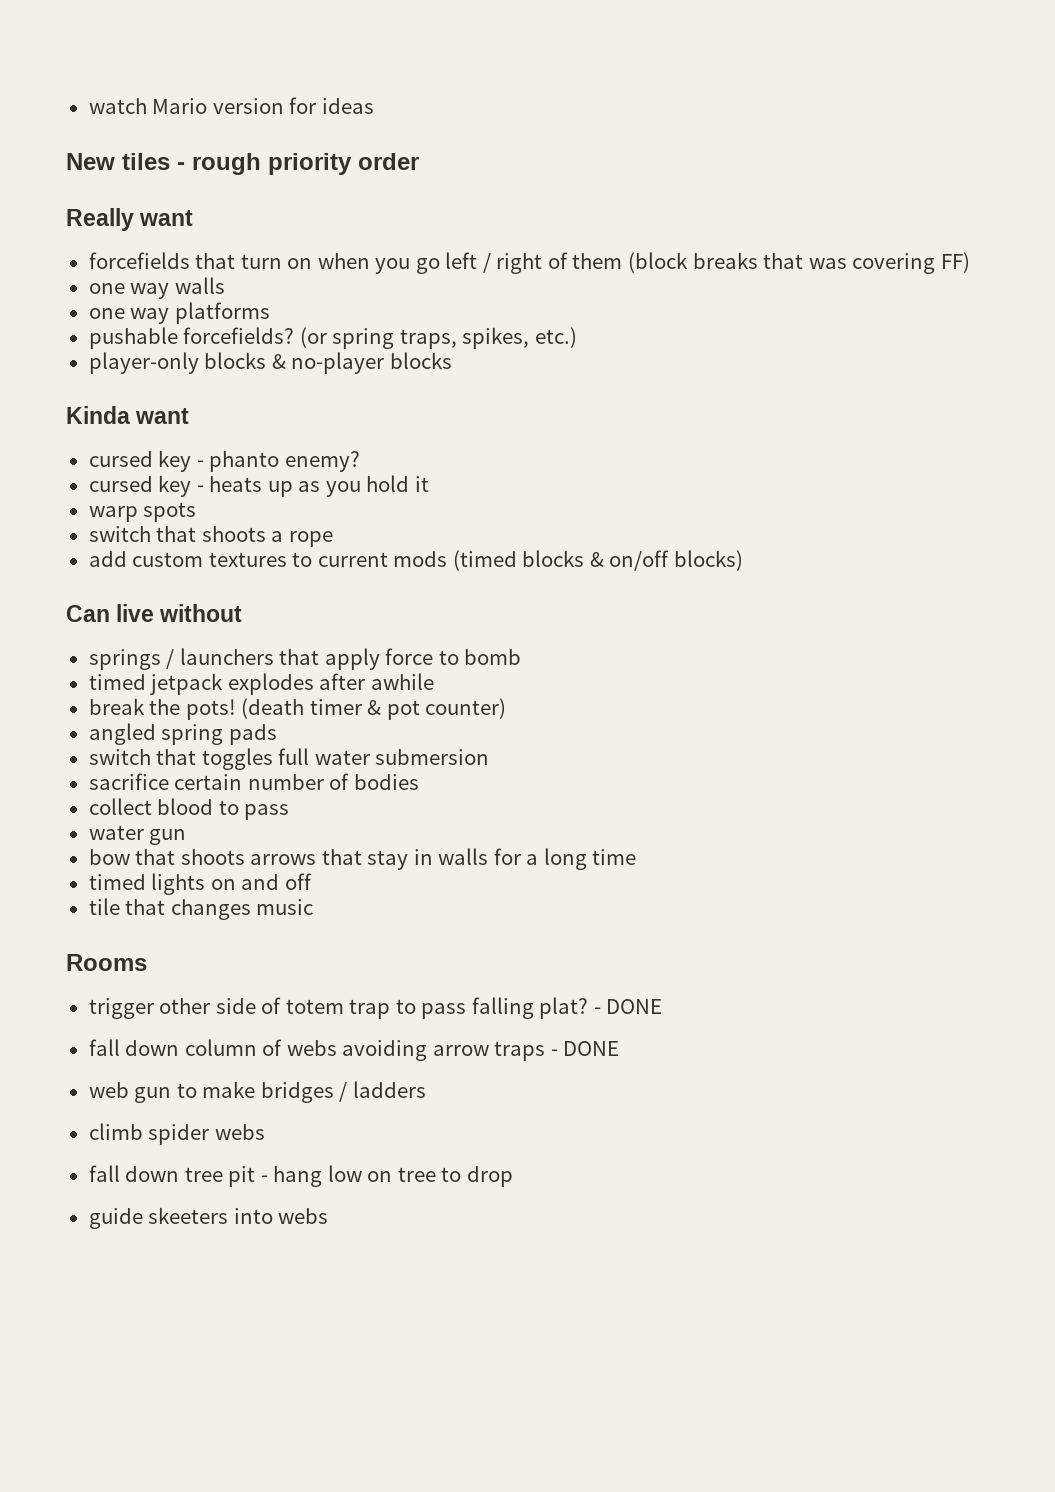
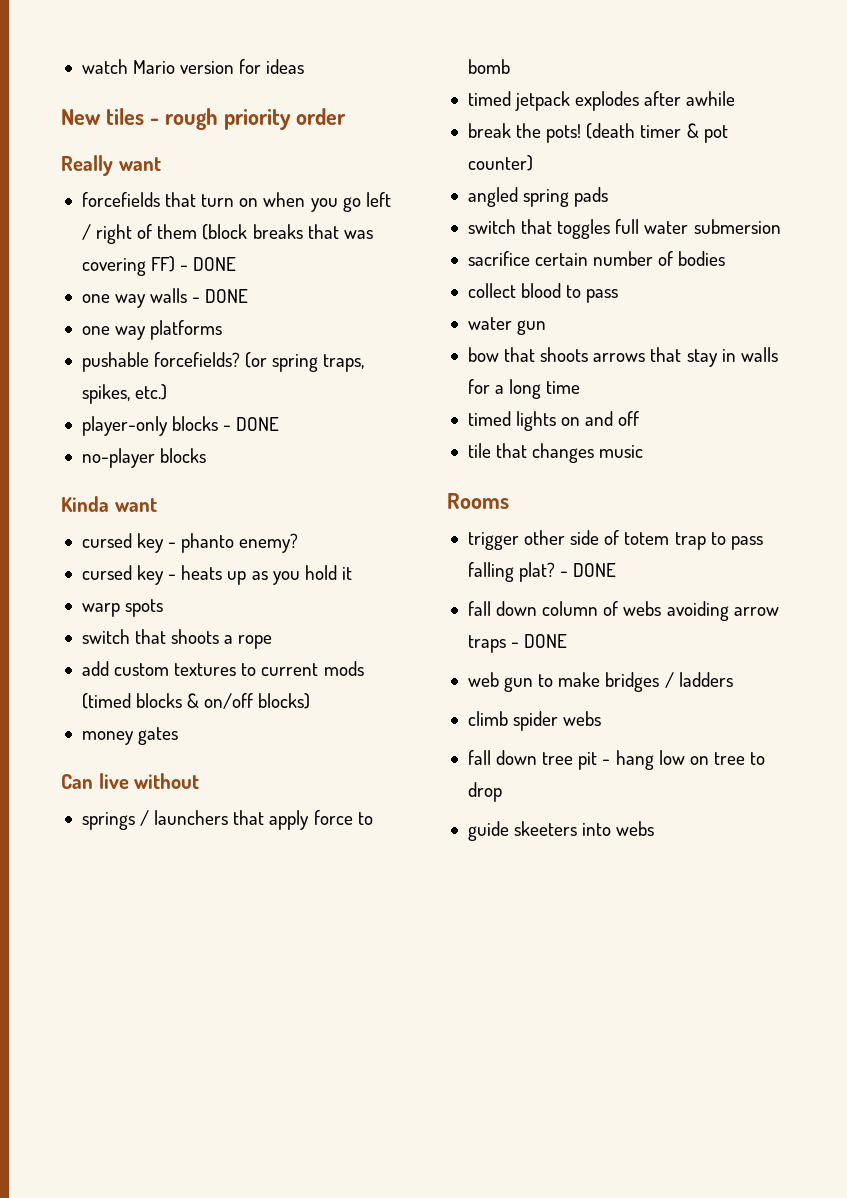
- forcefields that turn on when you go left / right of them (block breaks that was covering FF)
+ forcefields that turn on when you go left / right of them (block breaks that was covering FF) - DONE
- one way walls
+ one way walls - DONE
- player-only blocks & no-player blocks
+ player-only blocks - DONE
+ no-player blocks
+ money gates

